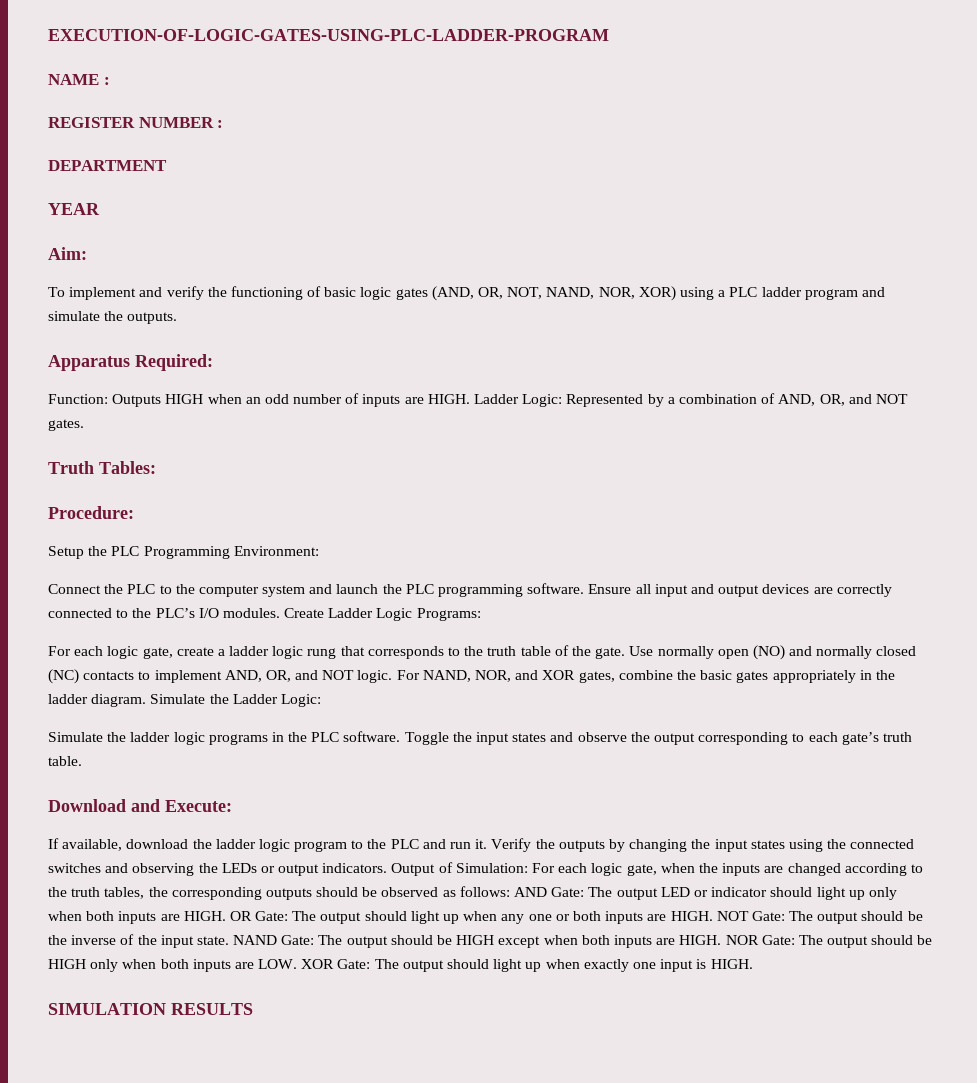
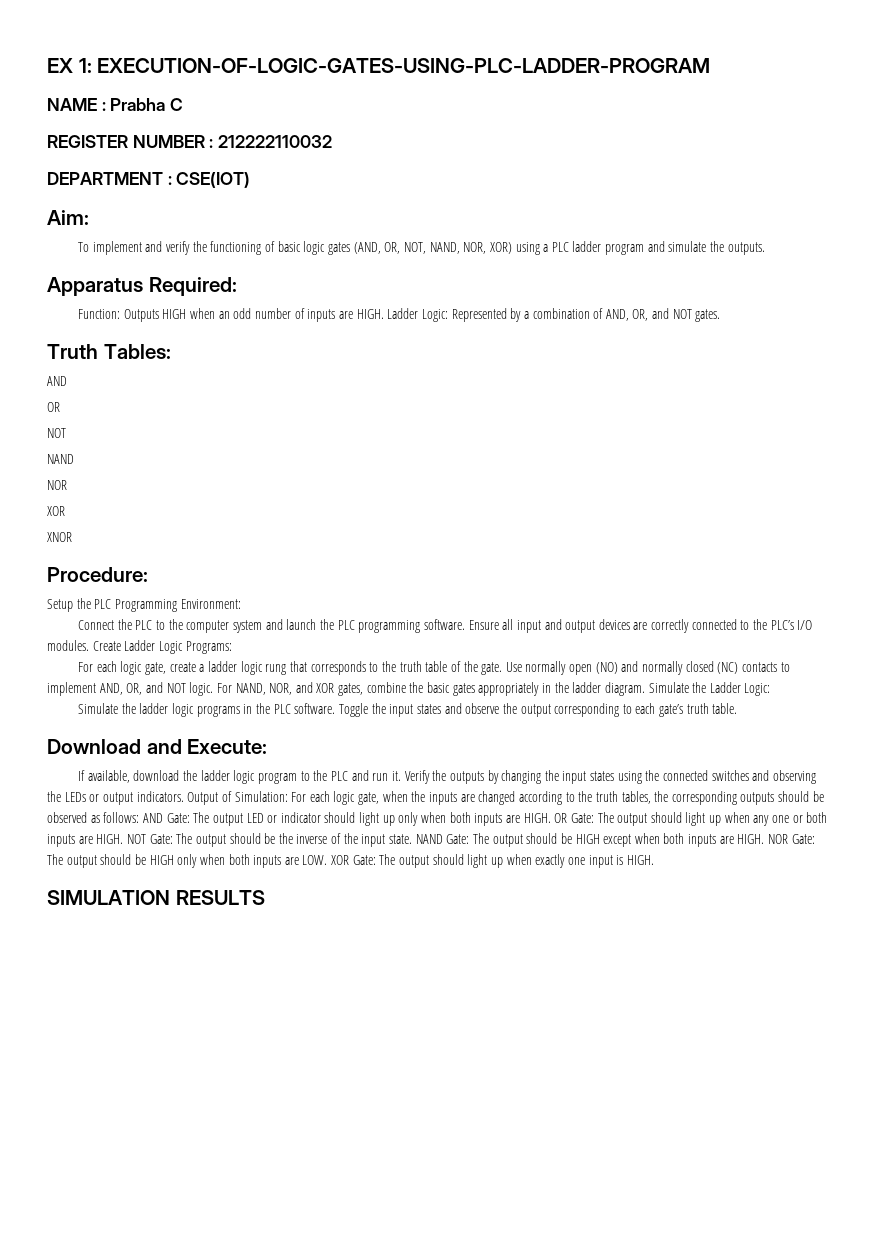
- EXECUTION-OF-LOGIC-GATES-USING-PLC-LADDER-PROGRAM
+ EX 1: EXECUTION-OF-LOGIC-GATES-USING-PLC-LADDER-PROGRAM
- NAME :
+ NAME : Prabha C
- REGISTER NUMBER :
+ REGISTER NUMBER : 212222110032
- DEPARTMENT
- YEAR
+ DEPARTMENT : CSE(IOT)
  Truth Tables:
+ AND
+ OR
+ NOT
+ NAND
+ NOR
+ XOR
+ XNOR

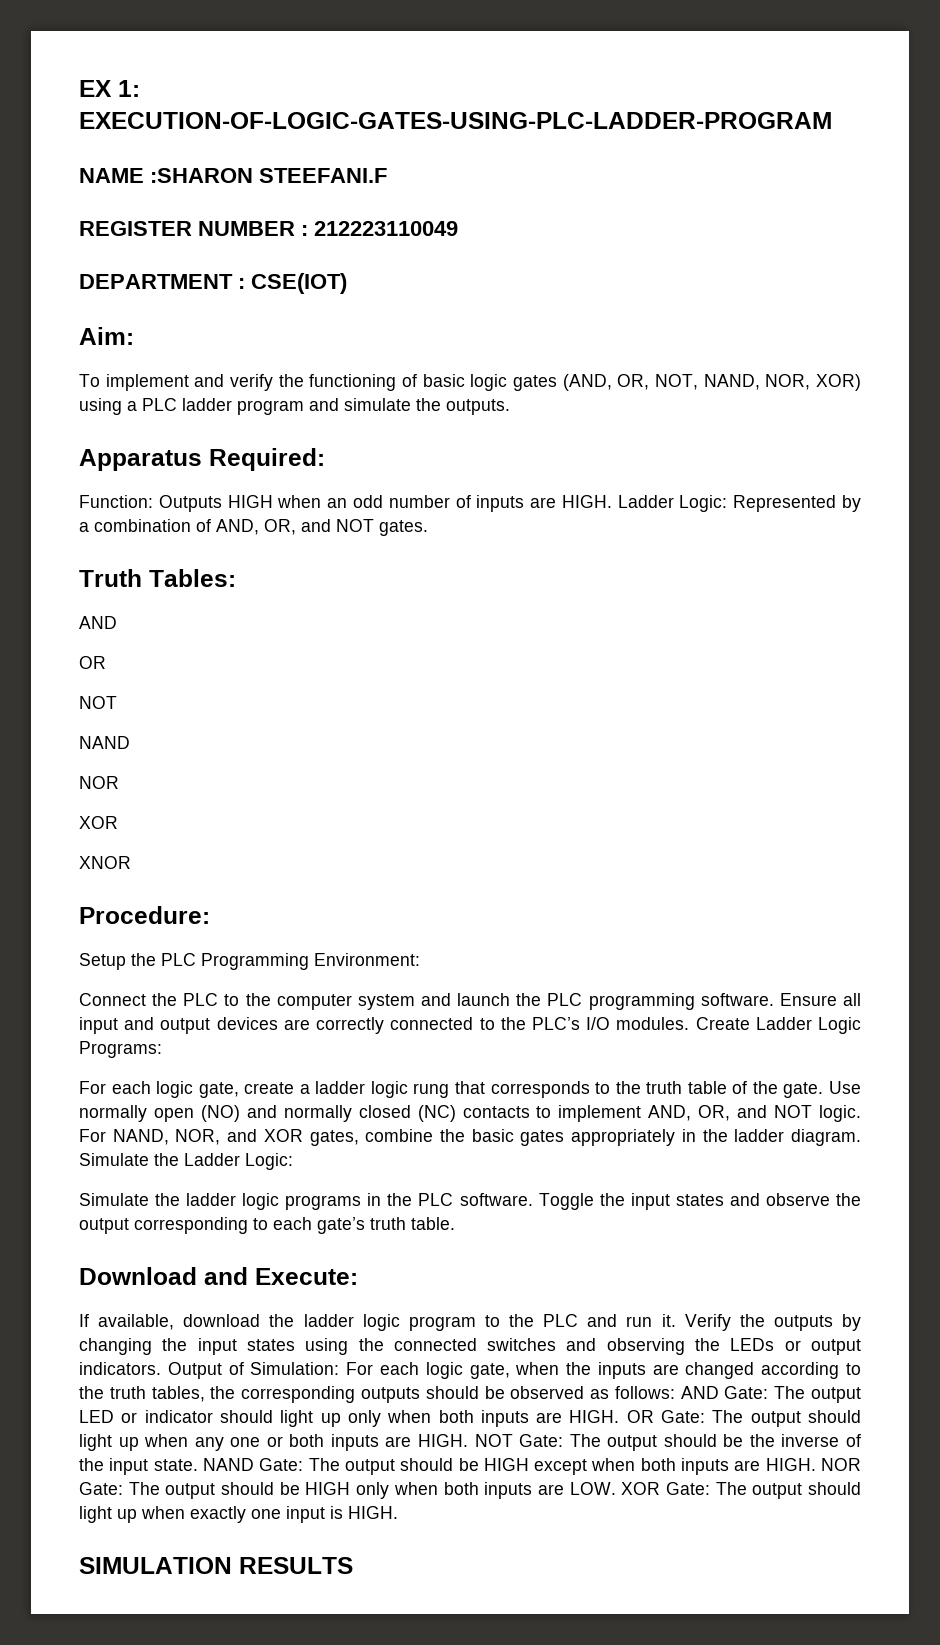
- NAME : Prabha C
+ NAME :SHARON STEEFANI.F
- REGISTER NUMBER : 212222110032
+ REGISTER NUMBER : 212223110049

